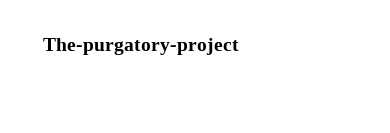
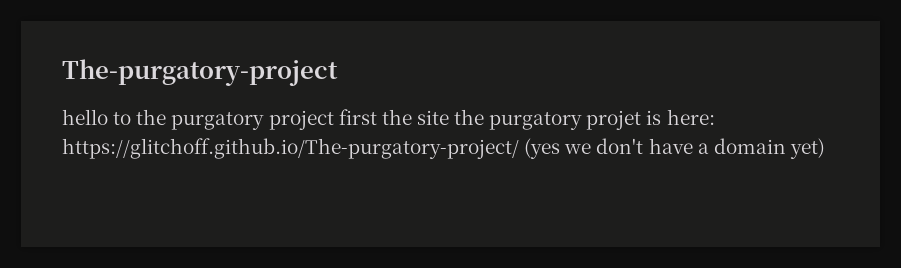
+ hello to the purgatory project first the site the purgatory projet is here: https://glitchoff.github.io/The-purgatory-project/ (yes we don't have a domain yet)

